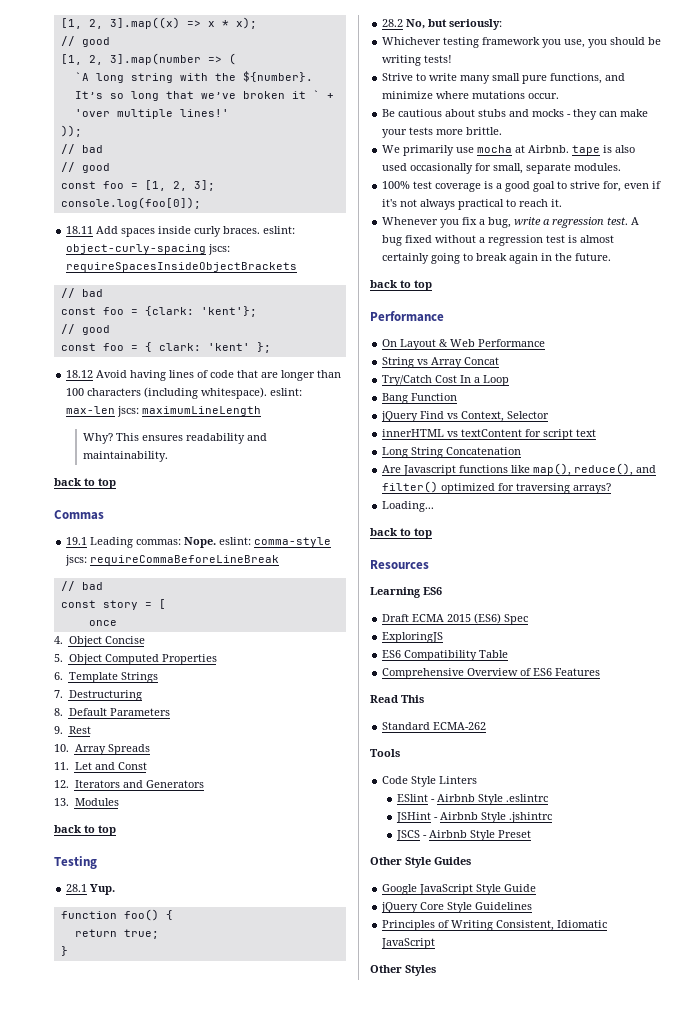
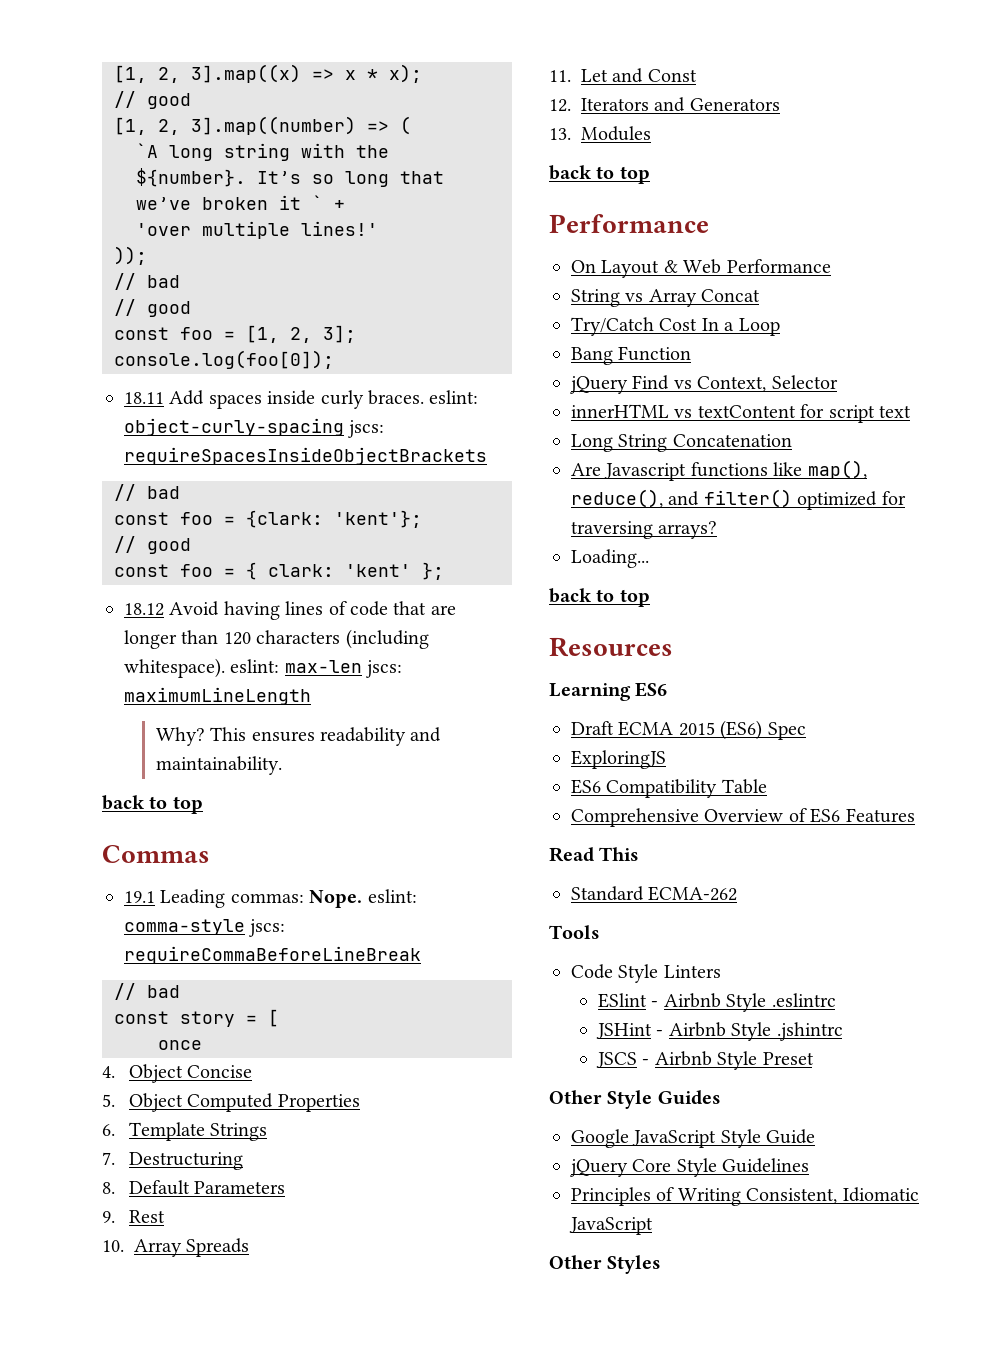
- [1, 2, 3].map(number => (
+ [1, 2, 3].map((number) => (
- 18.12 Avoid having lines of code that are longer than 100 characters (including whitespace). eslint: max-len jscs: maximumLineLength
+ 18.12 Avoid having lines of code that are longer than 120 characters (including whitespace). eslint: max-len jscs: maximumLineLength
- Testing
- 28.1 Yup.
- function foo() {
- return true;
- }
- 28.2 No, but seriously:
- Whichever testing framework you use, you should be writing tests!
- Strive to write many small pure functions, and minimize where mutations occur.
- Be cautious about stubs and mocks - they can make your tests more brittle.
- We primarily use mocha at Airbnb. tape is also used occasionally for small, separate modules.
- 100% test coverage is a good goal to strive for, even if it's not always practical to reach it.
- Whenever you fix a bug, write a regression test. A bug fixed without a regression test is almost certainly going to break again in the future.
- back to top

